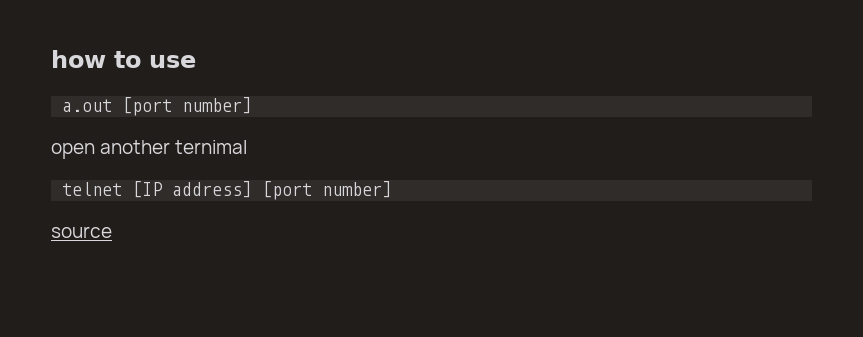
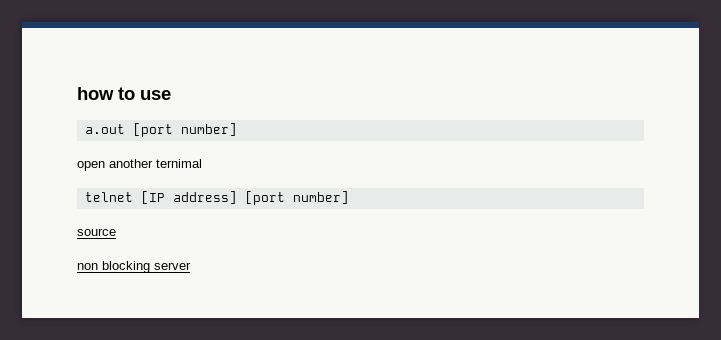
+ non blocking server

